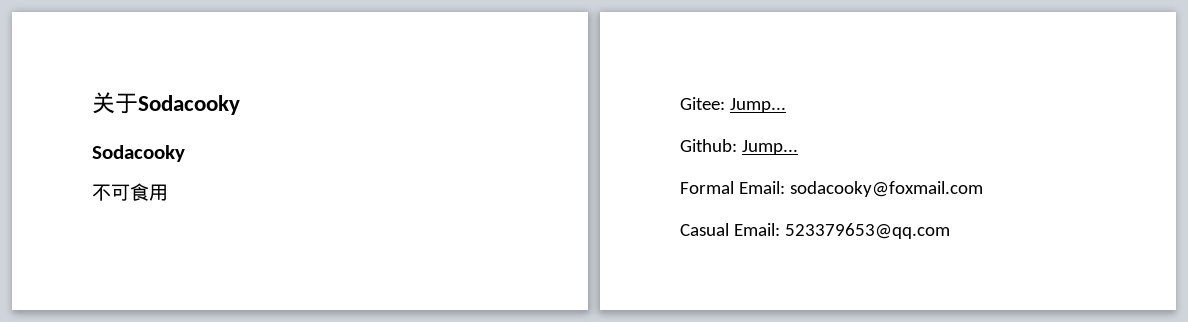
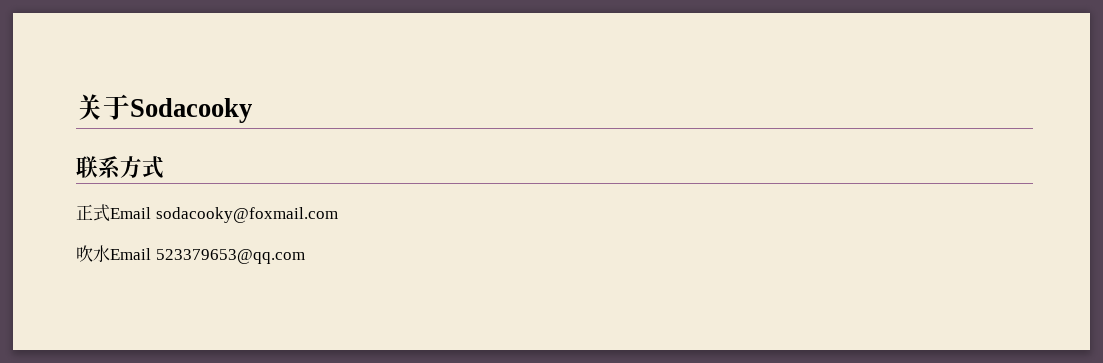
  关于Sodacooky
- Sodacooky
- 不可食用
- Gitee: Jump...
- Github: Jump...
- Formal Email: sodacooky@foxmail.com
+ 联系方式
+ 正式Email sodacooky@foxmail.com
- Casual Email: 523379653@qq.com
+ 吹水Email 523379653@qq.com

